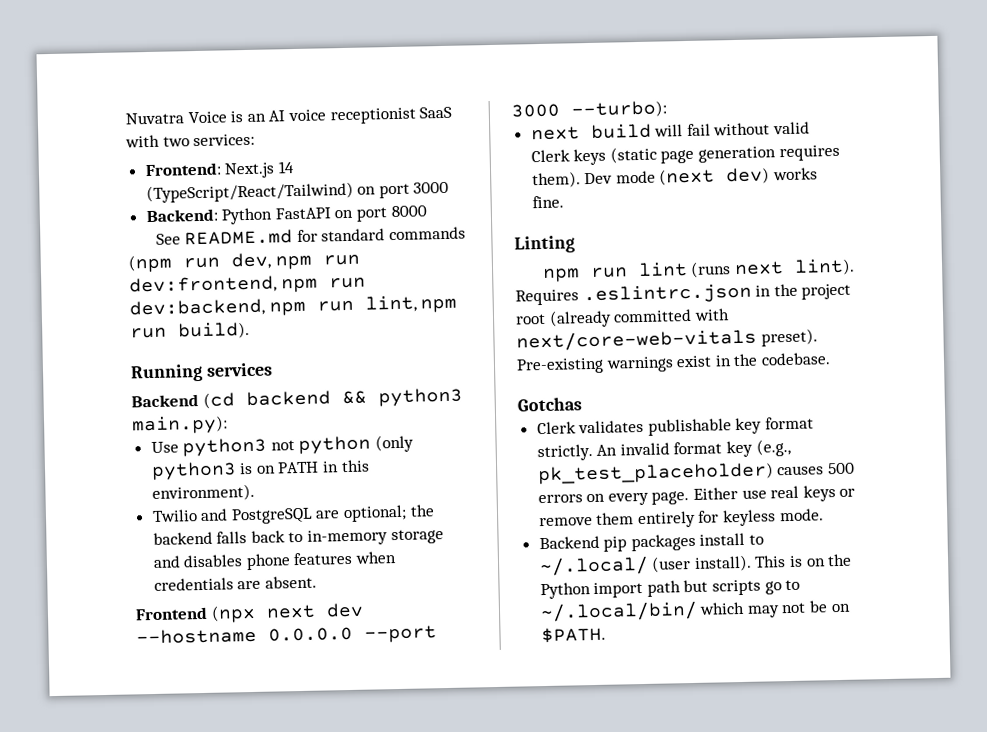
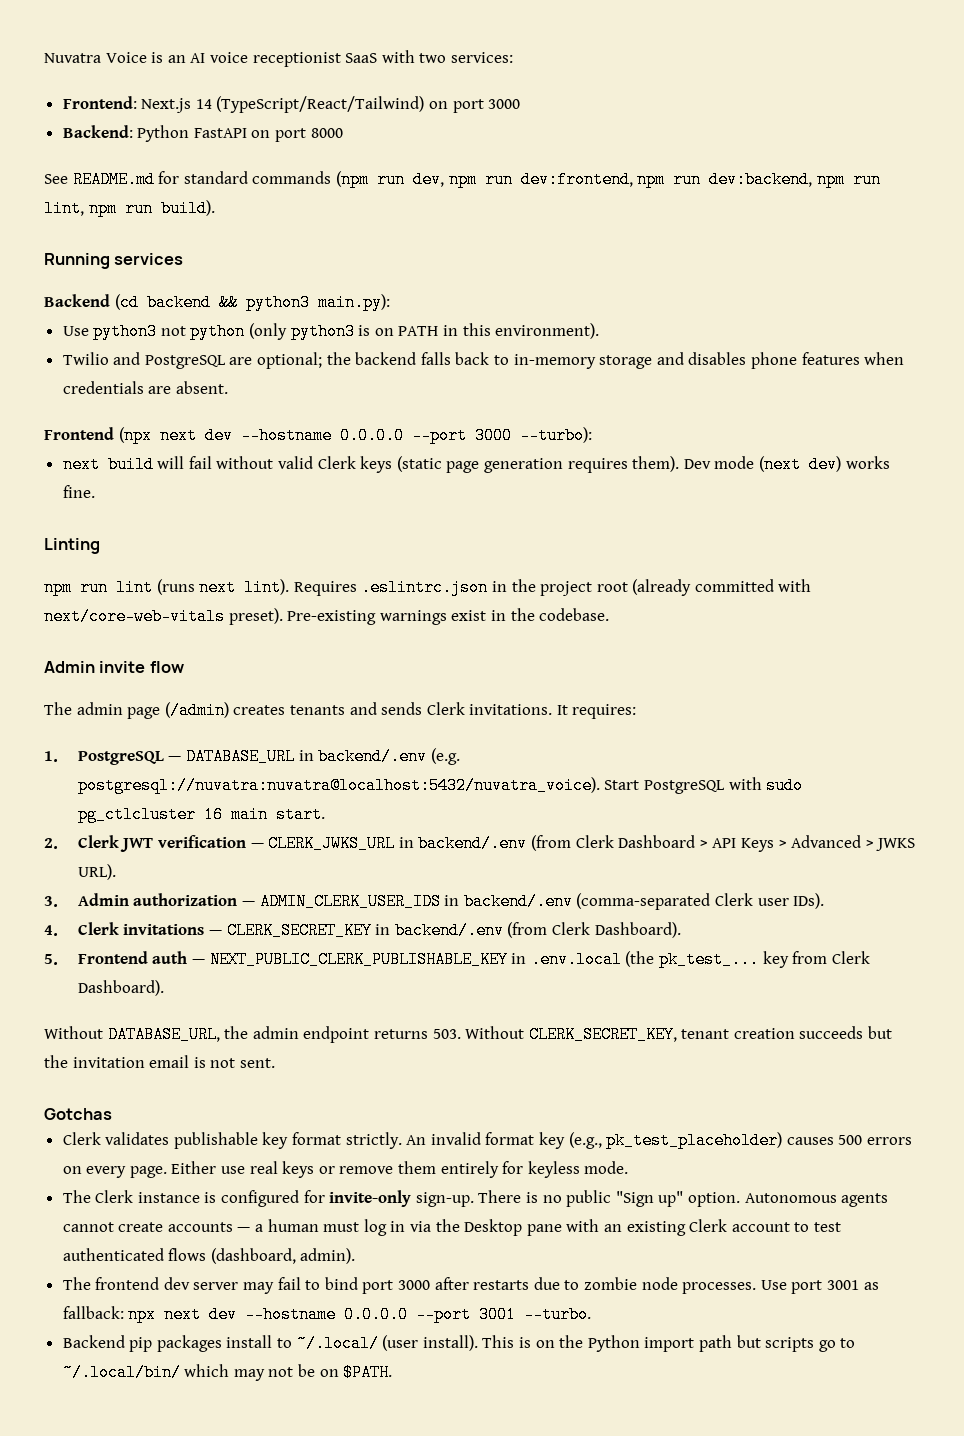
+ Admin invite flow
+ The admin page (/admin) creates tenants and sends Clerk invitations. It requires:
+ 1. PostgreSQL — DATABASE_URL in backend/.env (e.g. postgresql://nuvatra:nuvatra@localhost:5432/nuvatra_voice). Start PostgreSQL with sudo pg_ctlcluster 16 main start.
+ 2. Clerk JWT verification — CLERK_JWKS_URL in backend/.env (from Clerk Dashboard > API Keys > Advanced > JWKS URL).
+ 3. Admin authorization — ADMIN_CLERK_USER_IDS in backend/.env (comma-separated Clerk user IDs).
+ 4. Clerk invitations — CLERK_SECRET_KEY in backend/.env (from Clerk Dashboard).
+ 5. Frontend auth — NEXT_PUBLIC_CLERK_PUBLISHABLE_KEY in .env.local (the pk_test_... key from Clerk Dashboard).
+ Without DATABASE_URL, the admin endpoint returns 503. Without CLERK_SECRET_KEY, tenant creation succeeds but the invitation email is not sent.
+ The Clerk instance is configured for invite-only sign-up. There is no public "Sign up" option. Autonomous agents cannot create accounts — a human must log in via the Desktop pane with an existing Clerk account to test authenticated flows (dashboard, admin).
+ The frontend dev server may fail to bind port 3000 after restarts due to zombie node processes. Use port 3001 as fallback: npx next dev --hostname 0.0.0.0 --port 3001 --turbo.

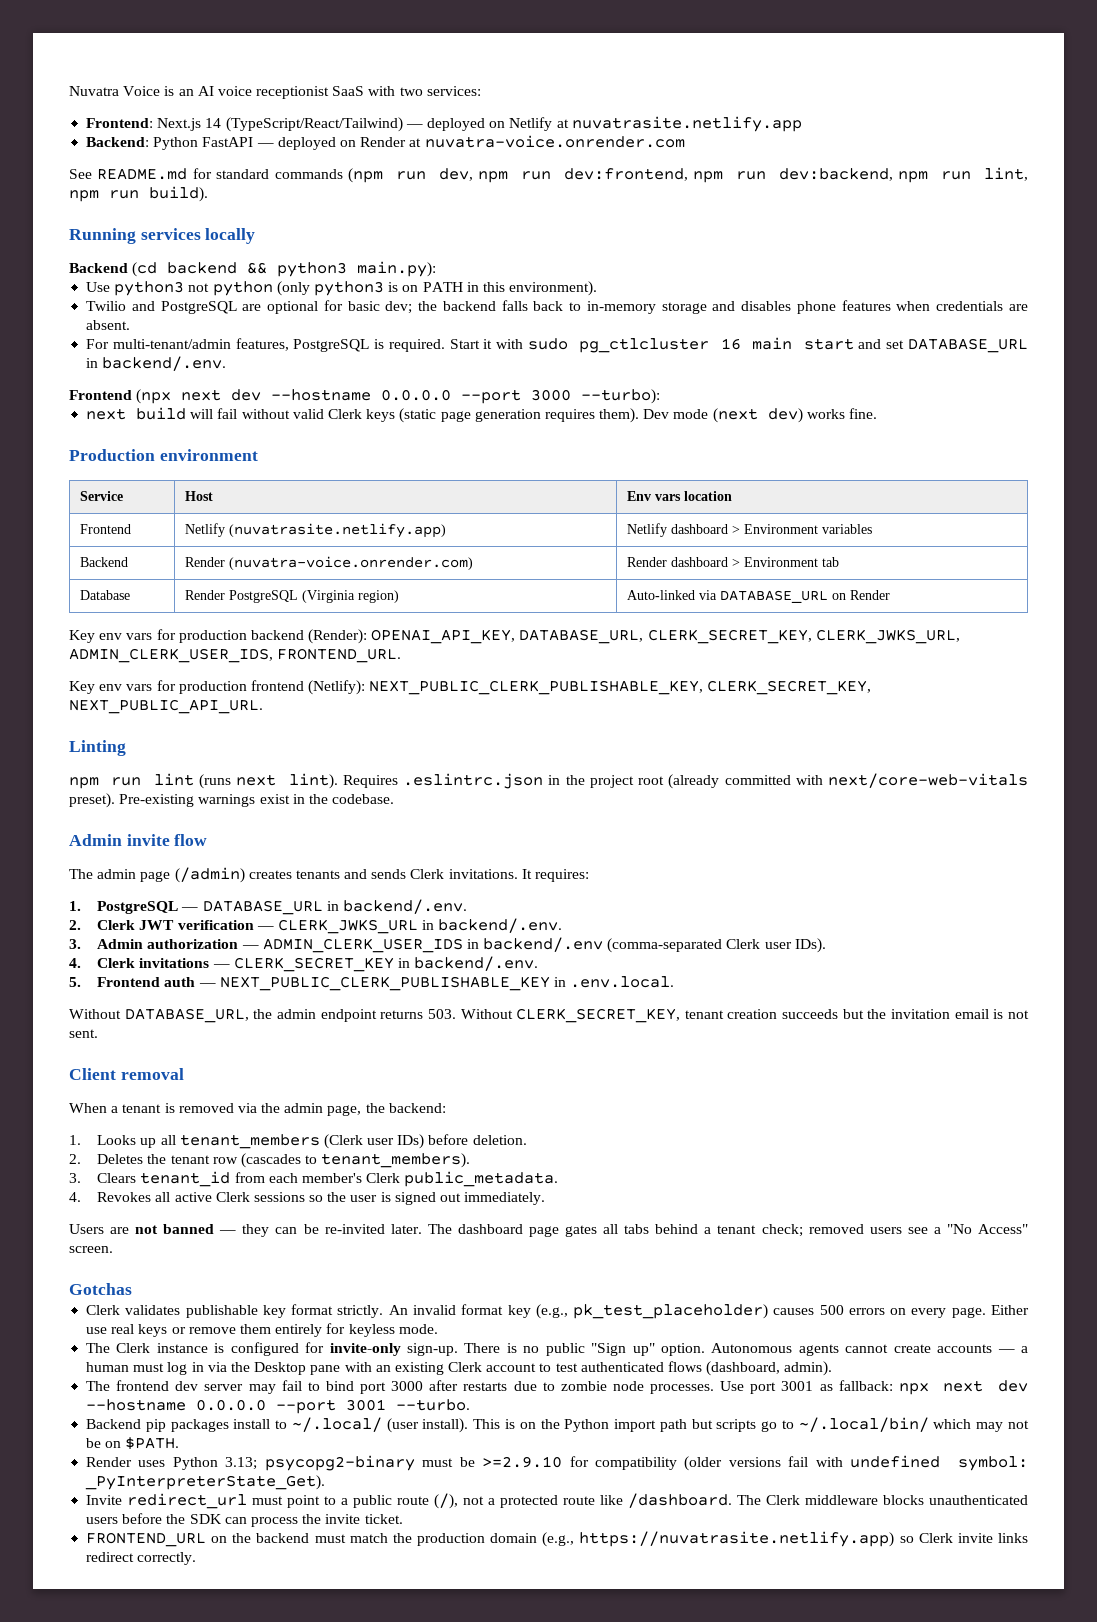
- Frontend: Next.js 14 (TypeScript/React/Tailwind) on port 3000
- Backend: Python FastAPI on port 8000
+ Frontend: Next.js 14 (TypeScript/React/Tailwind) — deployed on Netlify at nuvatrasite.netlify.app
+ Backend: Python FastAPI — deployed on Render at nuvatra-voice.onrender.com
- Running services
+ Running services locally
- Twilio and PostgreSQL are optional; the backend falls back to in-memory storage and disables phone features when credentials are absent.
+ Twilio and PostgreSQL are optional for basic dev; the backend falls back to in-memory storage and disables phone features when credentials are absent.
+ For multi-tenant/admin features, PostgreSQL is required. Start it with sudo pg_ctlcluster 16 main start and set DATABASE_URL in backend/.env.
+ Production environment
+ Service | Host | Env vars location
+ Frontend | Netlify (nuvatrasite.netlify.app) | Netlify dashboard > Environment variables
+ Backend | Render (nuvatra-voice.onrender.com) | Render dashboard > Environment tab
+ Database | Render PostgreSQL (Virginia region) | Auto-linked via DATABASE_URL on Render
+ Key env vars for production backend (Render): OPENAI_API_KEY, DATABASE_URL, CLERK_SECRET_KEY, CLERK_JWKS_URL, ADMIN_CLERK_USER_IDS, FRONTEND_URL.
+ Key env vars for production frontend (Netlify): NEXT_PUBLIC_CLERK_PUBLISHABLE_KEY, CLERK_SECRET_KEY, NEXT_PUBLIC_API_URL.
- 1. PostgreSQL — DATABASE_URL in backend/.env (e.g. postgresql://nuvatra:nuvatra@localhost:5432/nuvatra_voice). Start PostgreSQL with sudo pg_ctlcluster 16 main start.
+ 1. PostgreSQL — DATABASE_URL in backend/.env.
- 2. Clerk JWT verification — CLERK_JWKS_URL in backend/.env (from Clerk Dashboard > API Keys > Advanced > JWKS URL).
+ 2. Clerk JWT verification — CLERK_JWKS_URL in backend/.env.
- 4. Clerk invitations — CLERK_SECRET_KEY in backend/.env (from Clerk Dashboard).
+ 4. Clerk invitations — CLERK_SECRET_KEY in backend/.env.
- 5. Frontend auth — NEXT_PUBLIC_CLERK_PUBLISHABLE_KEY in .env.local (the pk_test_... key from Clerk Dashboard).
+ 5. Frontend auth — NEXT_PUBLIC_CLERK_PUBLISHABLE_KEY in .env.local.
+ Client removal
+ When a tenant is removed via the admin page, the backend:
+ 1. Looks up all tenant_members (Clerk user IDs) before deletion.
+ 2. Deletes the tenant row (cascades to tenant_members).
+ 3. Clears tenant_id from each member's Clerk public_metadata.
+ 4. Revokes all active Clerk sessions so the user is signed out immediately.
+ Users are not banned — they can be re-invited later. The dashboard page gates all tabs behind a tenant check; removed users see a "No Access" screen.
+ Render uses Python 3.13; psycopg2-binary must be >=2.9.10 for compatibility (older versions fail with undefined symbol: _PyInterpreterState_Get).
+ Invite redirect_url must point to a public route (/), not a protected route like /dashboard. The Clerk middleware blocks unauthenticated users before the SDK can process the invite ticket.
+ FRONTEND_URL on the backend must match the production domain (e.g., https://nuvatrasite.netlify.app) so Clerk invite links redirect correctly.

